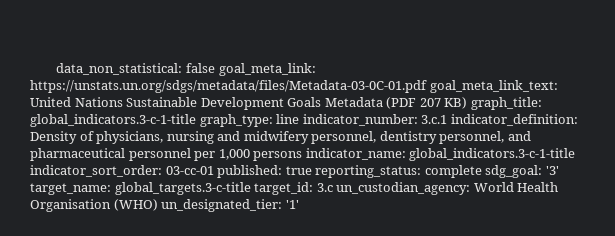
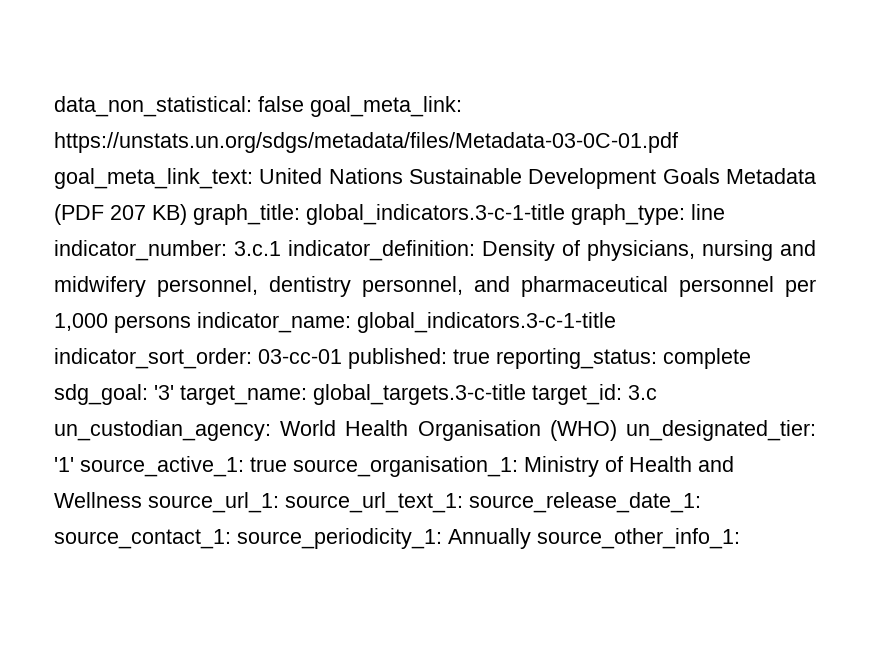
- data_non_statistical: false goal_meta_link: https://unstats.un.org/sdgs/metadata/files/Metadata-03-0C-01.pdf goal_meta_link_text: United Nations Sustainable Development Goals Metadata (PDF 207 KB) graph_title: global_indicators.3-c-1-title graph_type: line indicator_number: 3.c.1 indicator_definition: Density of physicians, nursing and midwifery personnel, dentistry personnel, and pharmaceutical personnel per 1,000 persons indicator_name: global_indicators.3-c-1-title indicator_sort_order: 03-cc-01 published: true reporting_status: complete sdg_goal: '3' target_name: global_targets.3-c-title target_id: 3.c un_custodian_agency: World Health Organisation (WHO) un_designated_tier: '1'
+ data_non_statistical: false goal_meta_link: https://unstats.un.org/sdgs/metadata/files/Metadata-03-0C-01.pdf goal_meta_link_text: United Nations Sustainable Development Goals Metadata (PDF 207 KB) graph_title: global_indicators.3-c-1-title graph_type: line indicator_number: 3.c.1 indicator_definition: Density of physicians, nursing and midwifery personnel, dentistry personnel, and pharmaceutical personnel per 1,000 persons indicator_name: global_indicators.3-c-1-title indicator_sort_order: 03-cc-01 published: true reporting_status: complete sdg_goal: '3' target_name: global_targets.3-c-title target_id: 3.c un_custodian_agency: World Health Organisation (WHO) un_designated_tier: '1' source_active_1: true source_organisation_1: Ministry of Health and Wellness source_url_1: source_url_text_1: source_release_date_1: source_contact_1: source_periodicity_1: Annually source_other_info_1:

